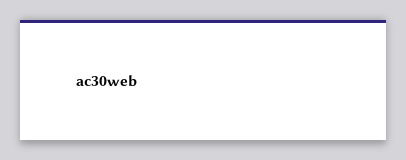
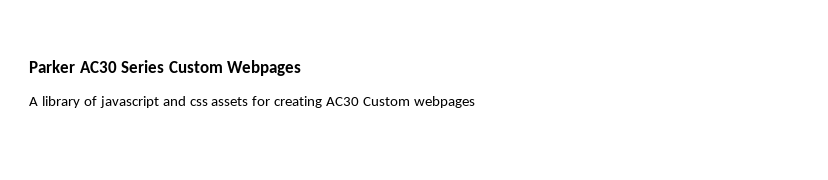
- ac30web
+ Parker AC30 Series Custom Webpages
+ A library of javascript and css assets for creating AC30 Custom webpages

